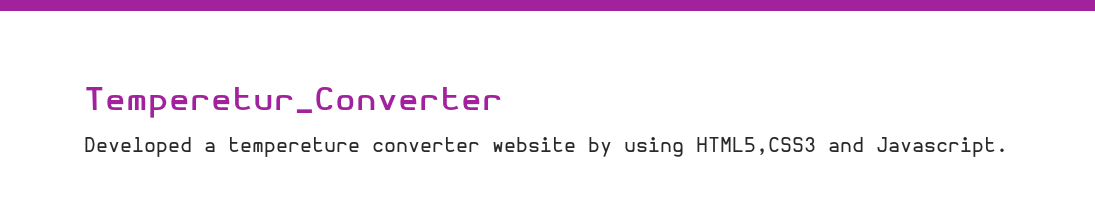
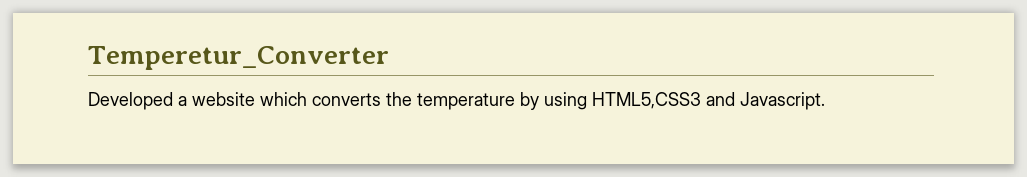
- Developed a tempereture converter website by using HTML5,CSS3 and Javascript.
+ Developed a website which converts the temperature by using HTML5,CSS3 and Javascript.

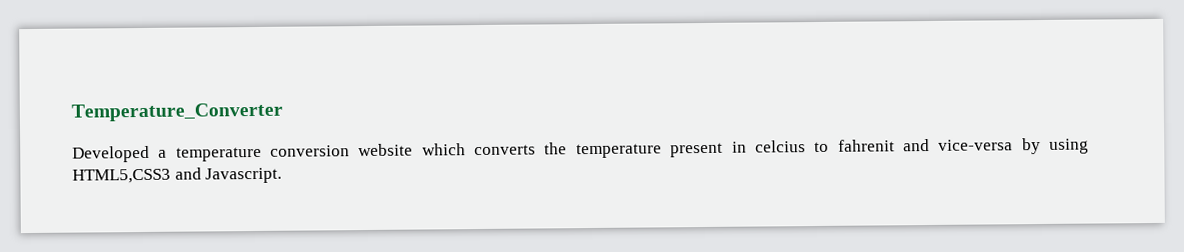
- Temperetur_Converter
+ Temperature_Converter
- Developed a website which converts the temperature by using HTML5,CSS3 and Javascript.
+ Developed a temperature conversion website which converts the temperature present in celcius to fahrenit and vice-versa by using HTML5,CSS3 and Javascript.

